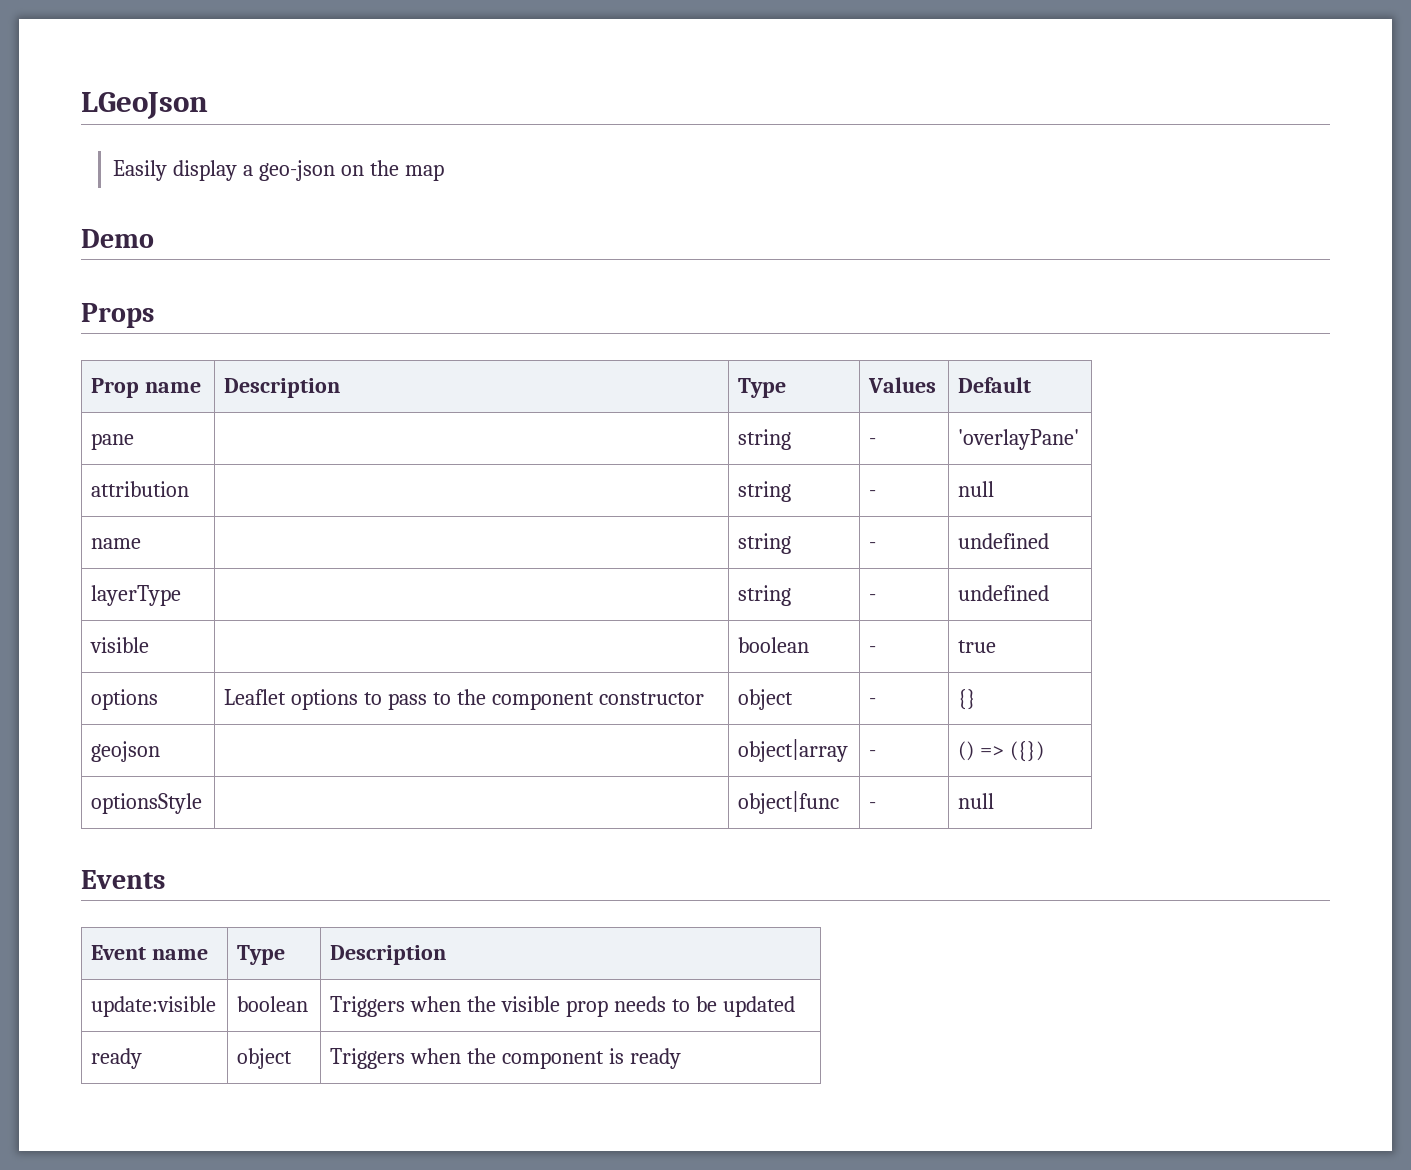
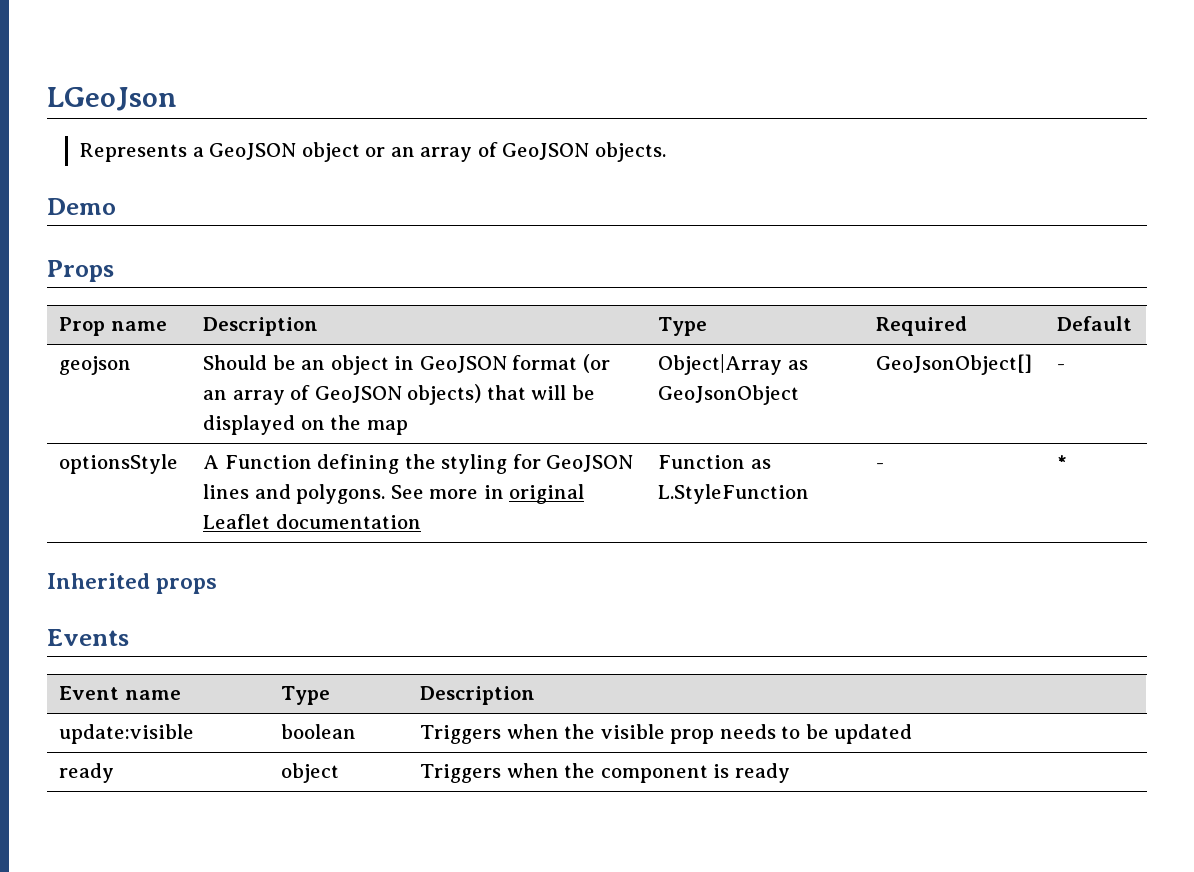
- Easily display a geo-json on the map
+ Represents a GeoJSON object or an array of GeoJSON objects.
- Prop name | Description | Type | Values | Default
+ Prop name | Description | Type | Required | Default
- pane | | string | - | 'overlayPane'
- attribution | | string | - | null
- name | | string | - | undefined
- layerType | | string | - | undefined
- visible | | boolean | - | true
- options | Leaflet options to pass to the component constructor | object | - | {}
- geojson | | object|array | - | () => ({})
- optionsStyle | | object|func | - | null
+ geojson | Should be an object in GeoJSON format (or an array of GeoJSON objects) that will be displayed on the map | Object|Array as GeoJsonObject | GeoJsonObject[] | -
+ optionsStyle | A Function defining the styling for GeoJSON lines and polygons. See more in original Leaflet documentation | Function as L.StyleFunction | - | *
+ Inherited props

